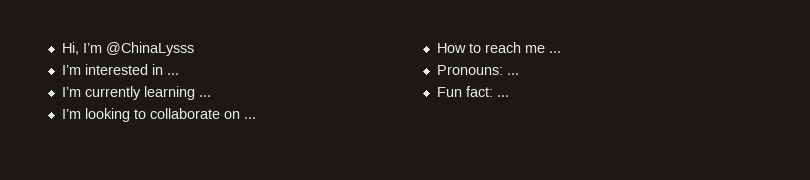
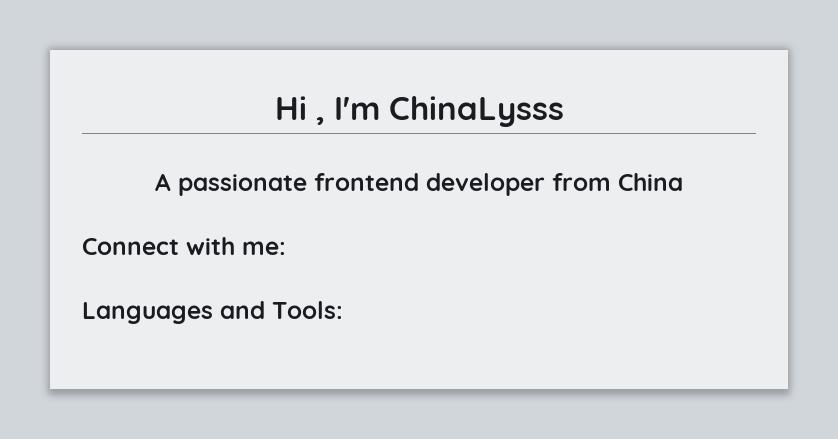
- Hi, I’m @ChinaLysss
- I’m interested in ...
- I’m currently learning ...
- I’m looking to collaborate on ...
- How to reach me ...
- Pronouns: ...
- Fun fact: ...
+ Hi , I'm ChinaLysss
+ A passionate frontend developer from China
+ Connect with me:
+ Languages and Tools:

